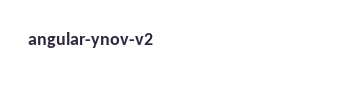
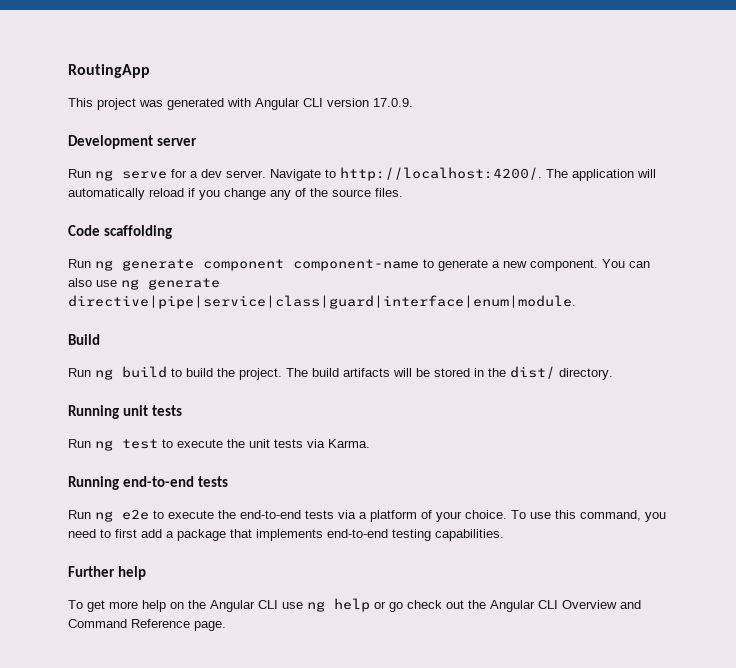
- angular-ynov-v2
+ RoutingApp
+ This project was generated with Angular CLI version 17.0.9.
+ Development server
+ Run ng serve for a dev server. Navigate to http://localhost:4200/. The application will automatically reload if you change any of the source files.
+ Code scaffolding
+ Run ng generate component component-name to generate a new component. You can also use ng generate directive|pipe|service|class|guard|interface|enum|module.
+ Build
+ Run ng build to build the project. The build artifacts will be stored in the dist/ directory.
+ Running unit tests
+ Run ng test to execute the unit tests via Karma.
+ Running end-to-end tests
+ Run ng e2e to execute the end-to-end tests via a platform of your choice. To use this command, you need to first add a package that implements end-to-end testing capabilities.
+ Further help
+ To get more help on the Angular CLI use ng help or go check out the Angular CLI Overview and Command Reference page.

